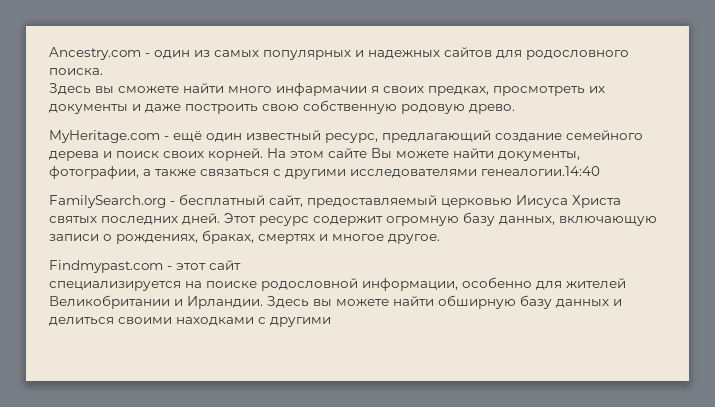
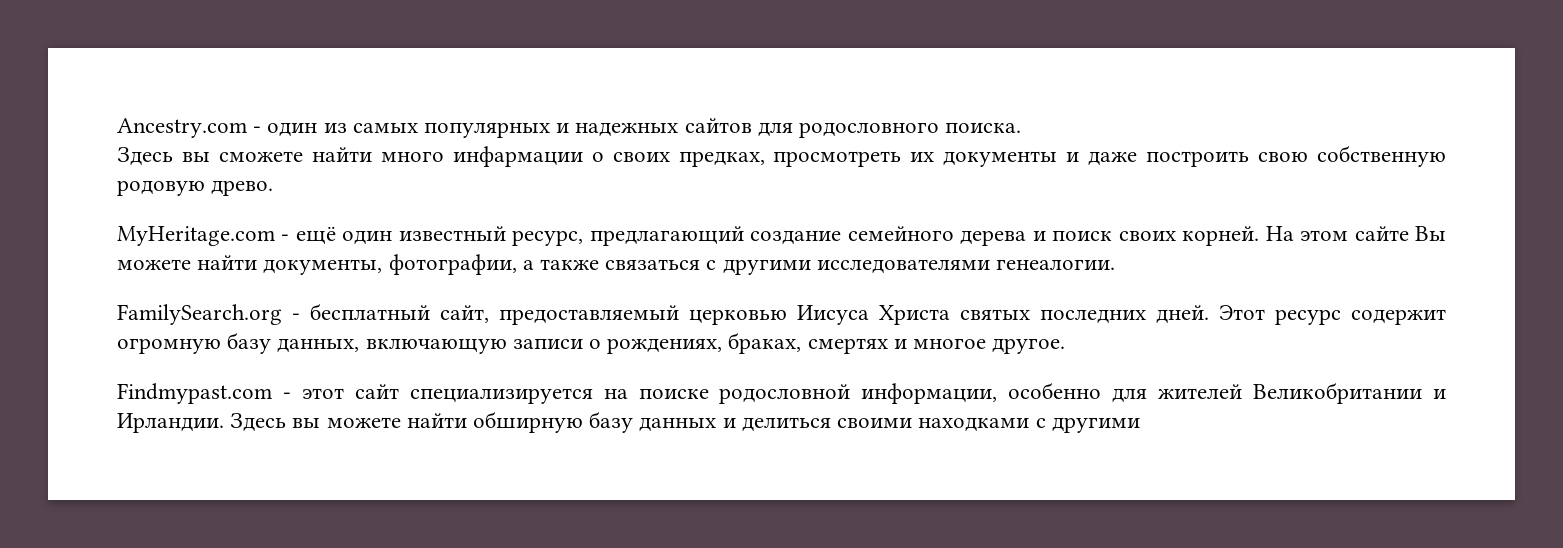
- Здесь вы сможете найти много инфармачии я своих предках, просмотреть их документы и даже построить свою собственную родовую древо.
+ Здесь вы сможете найти много инфармации о своих предках, просмотреть их документы и даже построить свою собственную родовую древо.
- На этом сайте Вы можете найти документы, фотографии, а также связаться с другими исследователями генеалогии.14:40
+ На этом сайте Вы можете найти документы, фотографии, а также связаться с другими исследователями генеалогии.
- Findmypast.com - этот сайт
- специализируется на поиске родословной информации, особенно для жителей Великобритании и Ирландии.
+ Findmypast.com - этот сайт специализируется на поиске родословной информации, особенно для жителей Великобритании и Ирландии.

